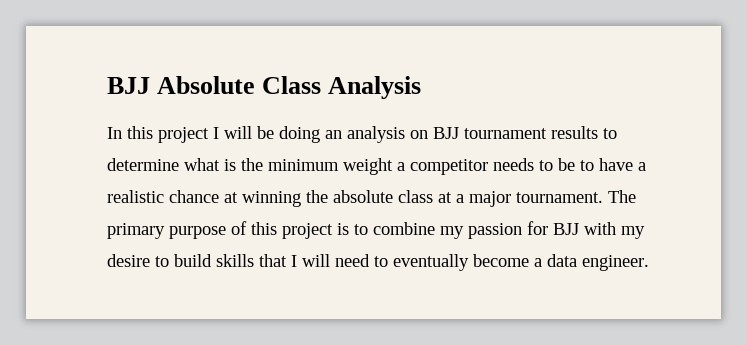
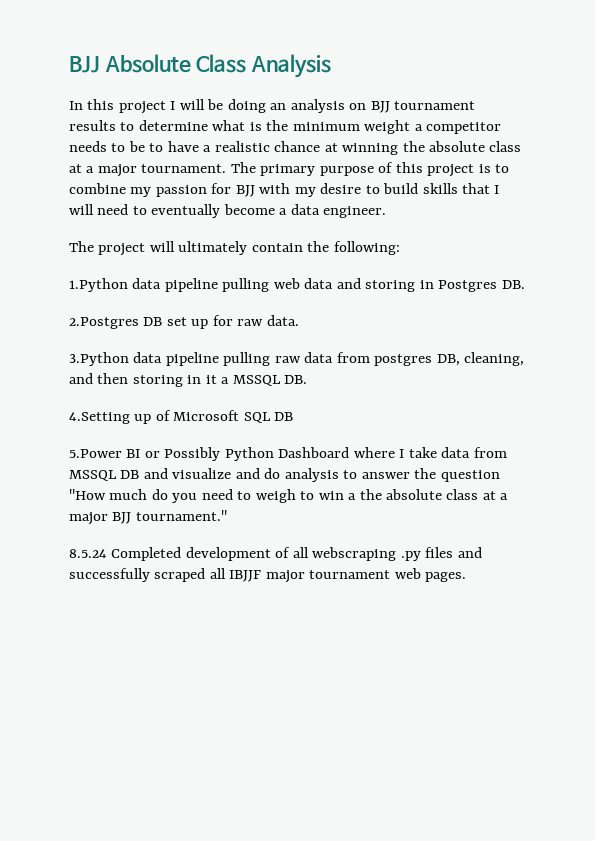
+ The project will ultimately contain the following:
+ 1.Python data pipeline pulling web data and storing in Postgres DB.
+ 2.Postgres DB set up for raw data.
+ 3.Python data pipeline pulling raw data from postgres DB, cleaning, and then storing in it a MSSQL DB.
+ 4.Setting up of Microsoft SQL DB
+ 5.Power BI or Possibly Python Dashboard where I take data from MSSQL DB and visualize and do analysis to answer the question "How much do you need to weigh to win a the absolute class at a major BJJ tournament."
+ 8.5.24 Completed development of all webscraping .py files and successfully scraped all IBJJF major tournament web pages.

